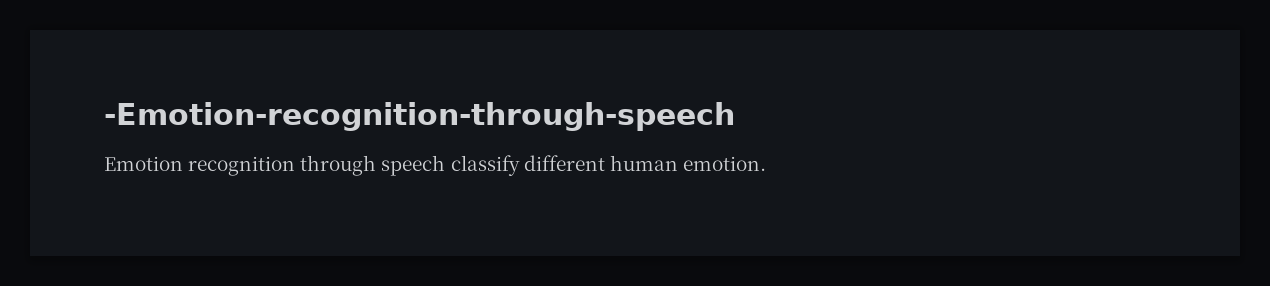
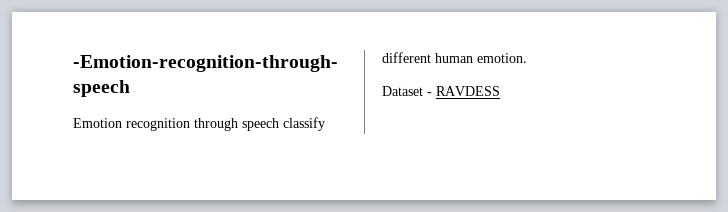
+ Dataset - RAVDESS

